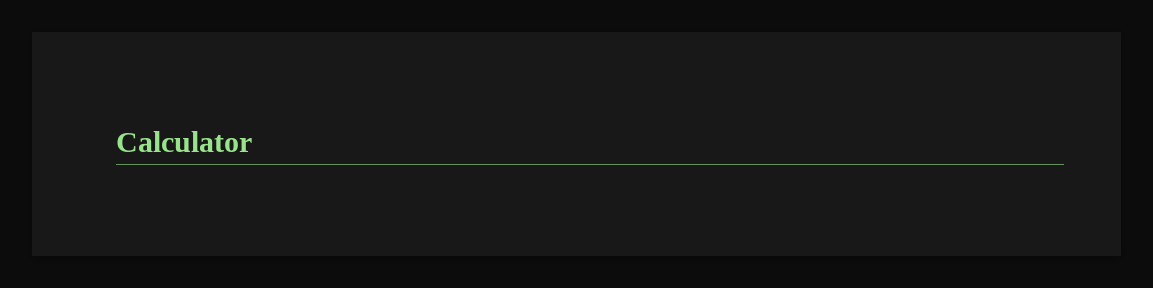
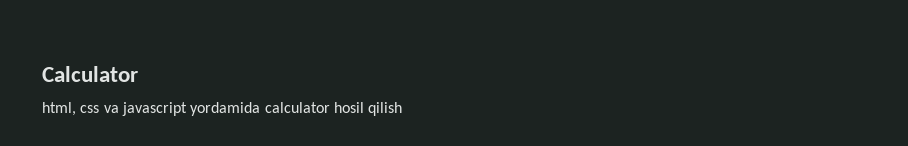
+ html, css va javascript yordamida calculator hosil qilish

